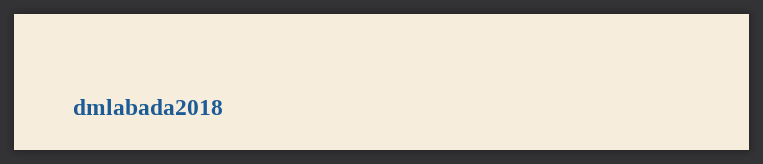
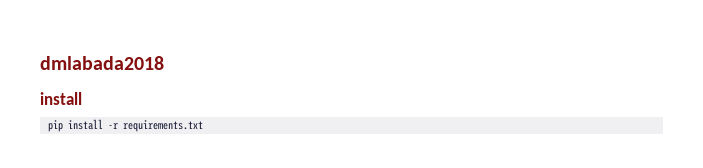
  dmlabada2018
+ install
+ pip install -r requirements.txt

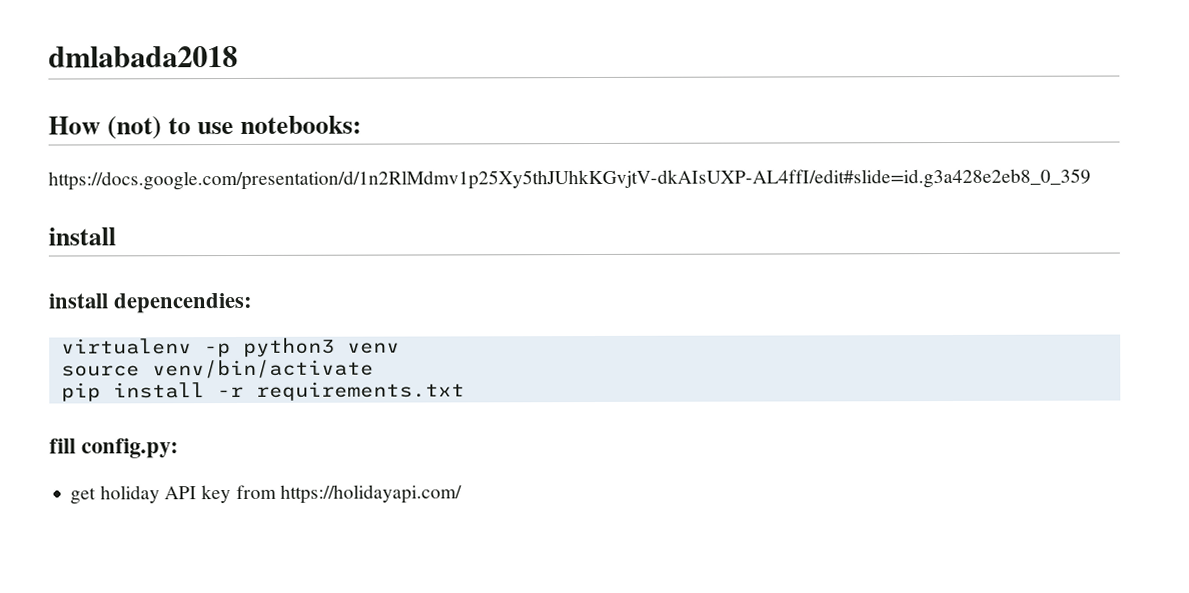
  dmlabada2018
+ How (not) to use notebooks:
+ https://docs.google.com/presentation/d/1n2RlMdmv1p25Xy5thJUhkKGvjtV-dkAIsUXP-AL4ffI/edit#slide=id.g3a428e2eb8_0_359
  install
+ install depencendies:
+ virtualenv -p python3 venv
+ source venv/bin/activate
  pip install -r requirements.txt
+ fill config.py:
+ get holiday API key from https://holidayapi.com/

